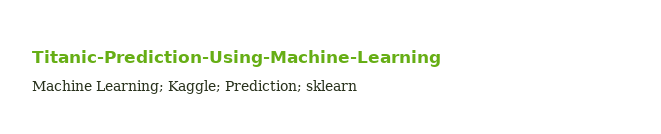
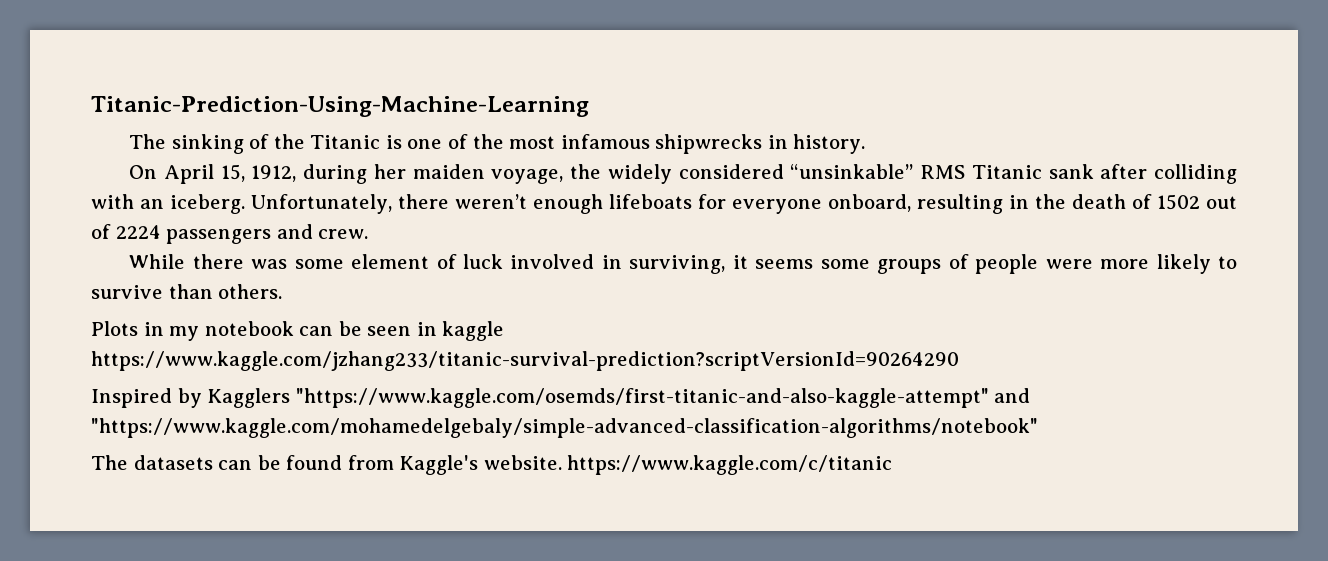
- Machine Learning; Kaggle; Prediction; sklearn
+ The sinking of the Titanic is one of the most infamous shipwrecks in history.
+ On April 15, 1912, during her maiden voyage, the widely considered “unsinkable” RMS Titanic sank after colliding with an iceberg. Unfortunately, there weren’t enough lifeboats for everyone onboard, resulting in the death of 1502 out of 2224 passengers and crew.
+ While there was some element of luck involved in surviving, it seems some groups of people were more likely to survive than others.
+ Plots in my notebook can be seen in kaggle https://www.kaggle.com/jzhang233/titanic-survival-prediction?scriptVersionId=90264290
+ Inspired by Kagglers "https://www.kaggle.com/osemds/first-titanic-and-also-kaggle-attempt" and "https://www.kaggle.com/mohamedelgebaly/simple-advanced-classification-algorithms/notebook"
+ The datasets can be found from Kaggle's website. https://www.kaggle.com/c/titanic

